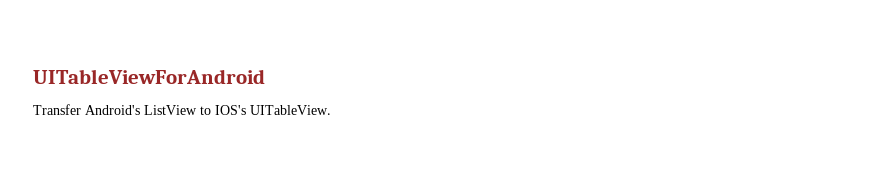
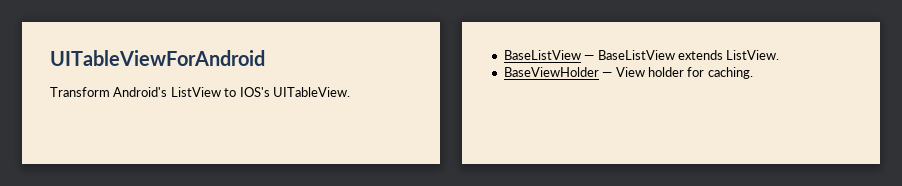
- Transfer Android's ListView to IOS's UITableView.
+ Transform Android's ListView to IOS's UITableView.
+ BaseListView — BaseListView extends ListView.
+ BaseViewHolder — View holder for caching.

